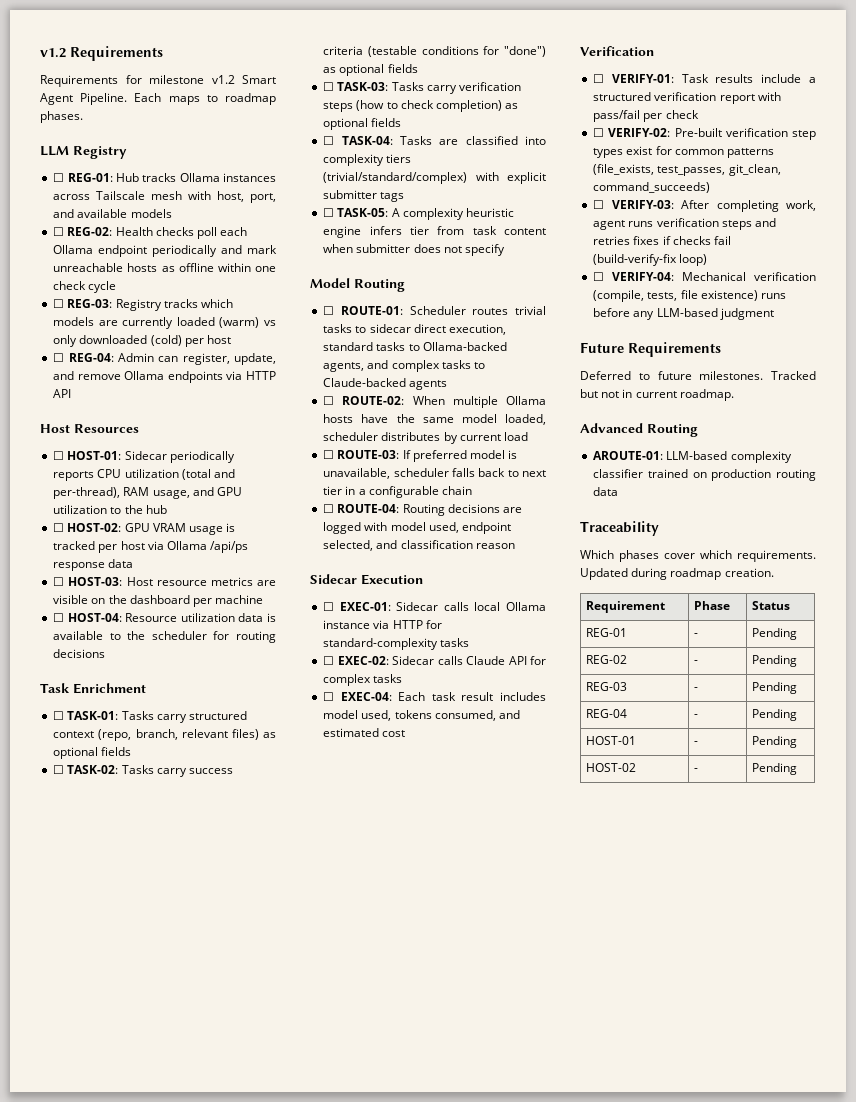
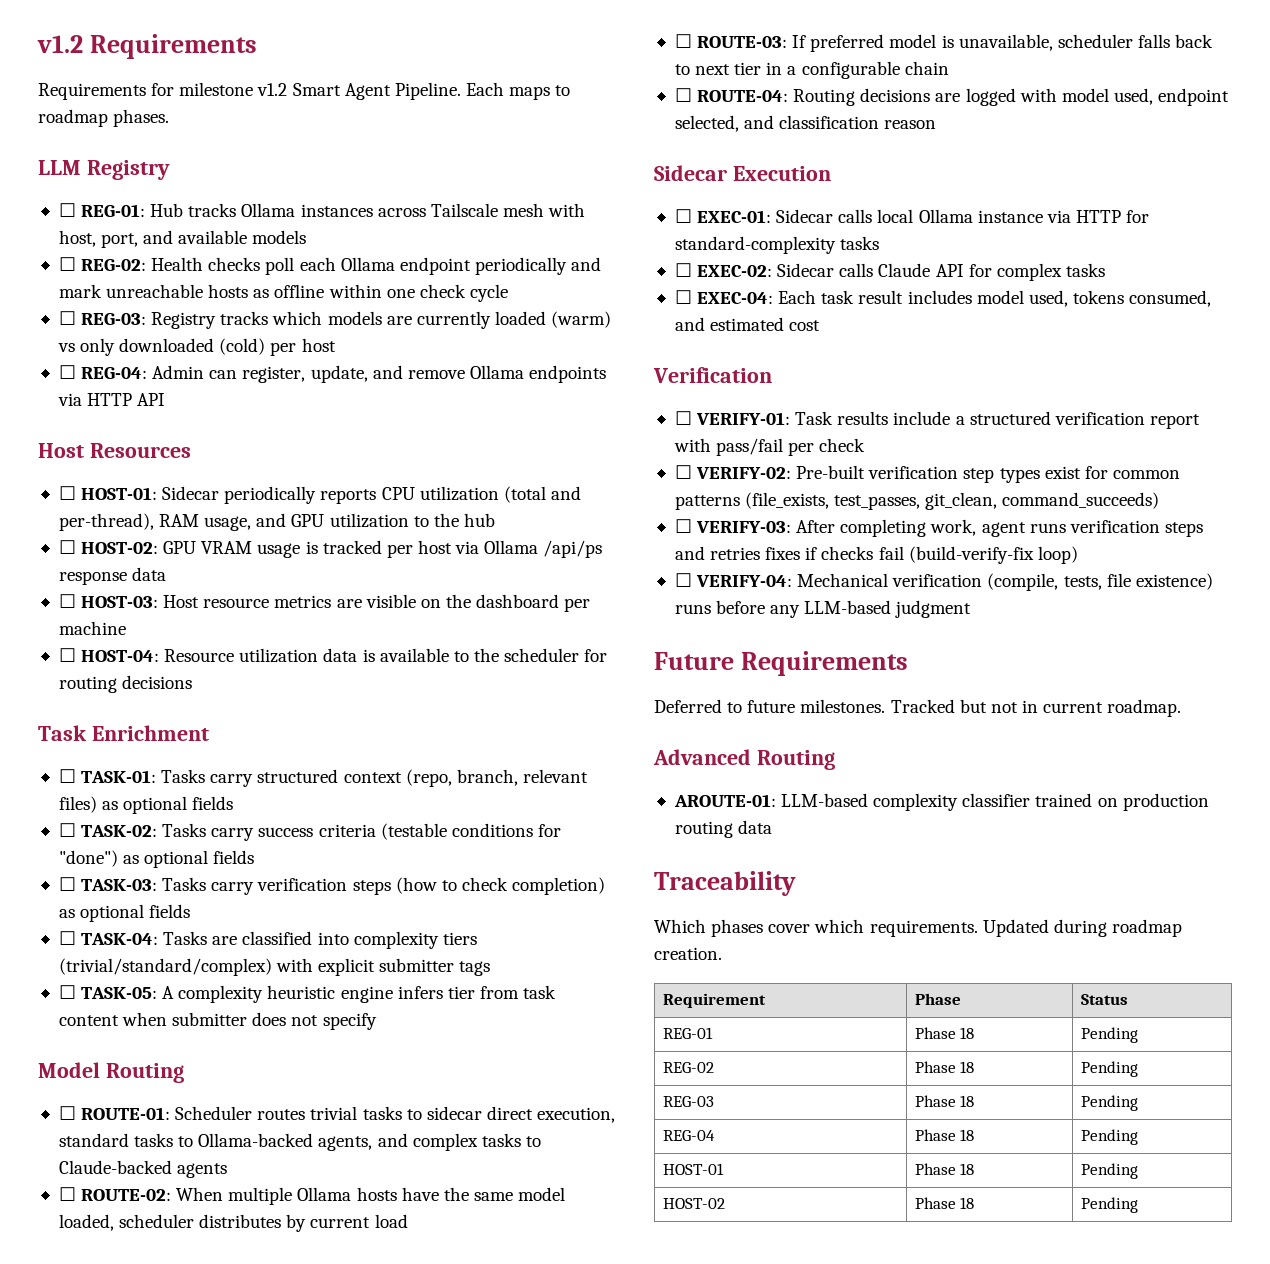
- REG-01 | - | Pending
+ REG-01 | Phase 18 | Pending
- REG-02 | - | Pending
+ REG-02 | Phase 18 | Pending
- REG-03 | - | Pending
+ REG-03 | Phase 18 | Pending
- REG-04 | - | Pending
+ REG-04 | Phase 18 | Pending
- HOST-01 | - | Pending
+ HOST-01 | Phase 18 | Pending
- HOST-02 | - | Pending
+ HOST-02 | Phase 18 | Pending

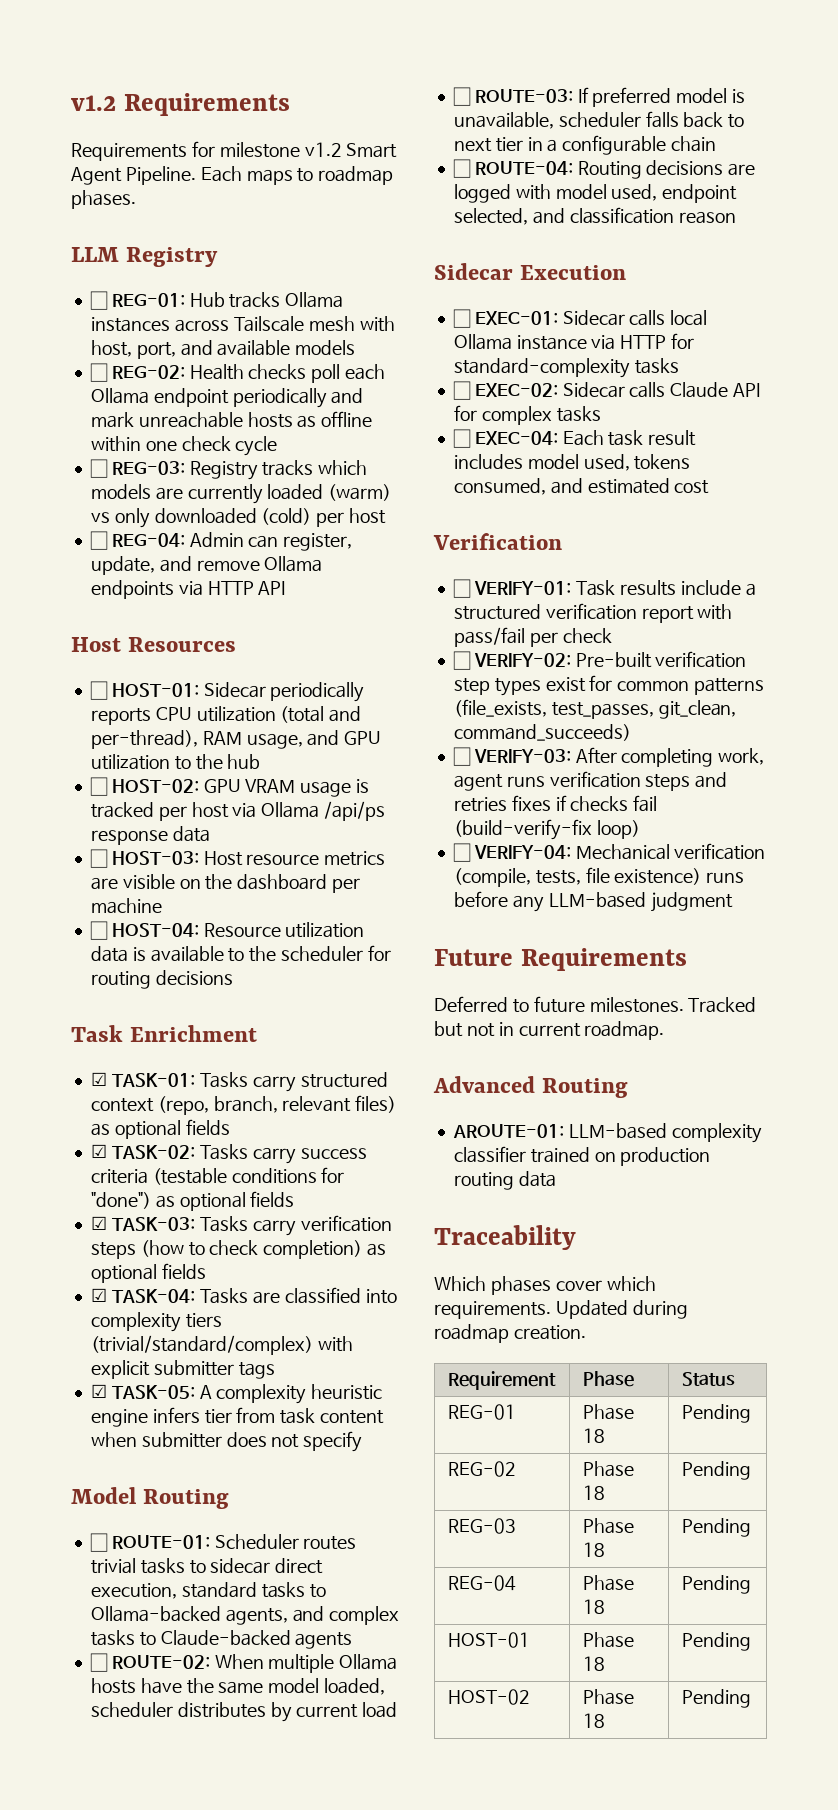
- ☐ TASK-01: Tasks carry structured context (repo, branch, relevant files) as optional fields
+ ☑ TASK-01: Tasks carry structured context (repo, branch, relevant files) as optional fields
- ☐ TASK-02: Tasks carry success criteria (testable conditions for "done") as optional fields
+ ☑ TASK-02: Tasks carry success criteria (testable conditions for "done") as optional fields
- ☐ TASK-03: Tasks carry verification steps (how to check completion) as optional fields
+ ☑ TASK-03: Tasks carry verification steps (how to check completion) as optional fields
- ☐ TASK-04: Tasks are classified into complexity tiers (trivial/standard/complex) with explicit submitter tags
+ ☑ TASK-04: Tasks are classified into complexity tiers (trivial/standard/complex) with explicit submitter tags
- ☐ TASK-05: A complexity heuristic engine infers tier from task content when submitter does not specify
+ ☑ TASK-05: A complexity heuristic engine infers tier from task content when submitter does not specify

